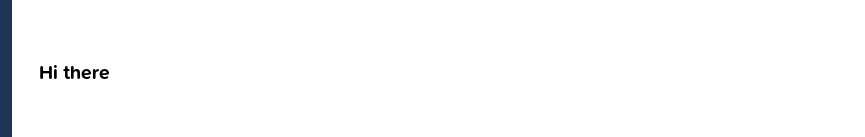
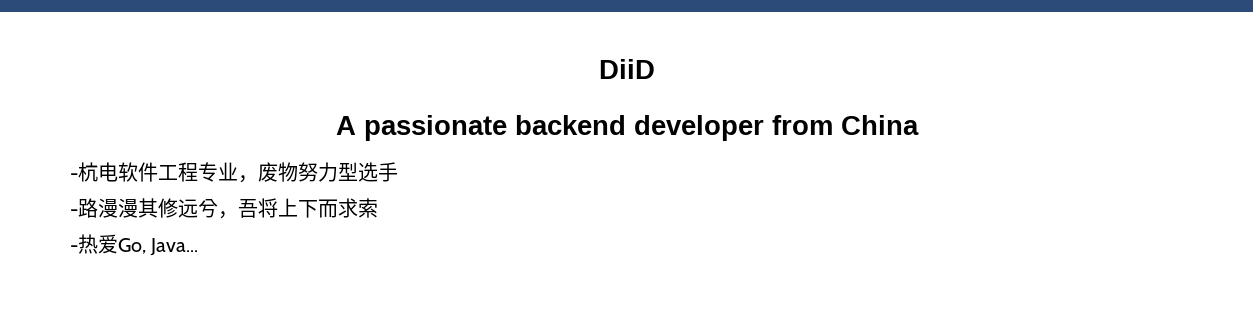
- Hi there
+ DiiD
+ A passionate backend developer from China
+ -杭电软件工程专业，废物努力型选手
+ -路漫漫其修远兮，吾将上下而求索
+ -热爱Go, Java...

